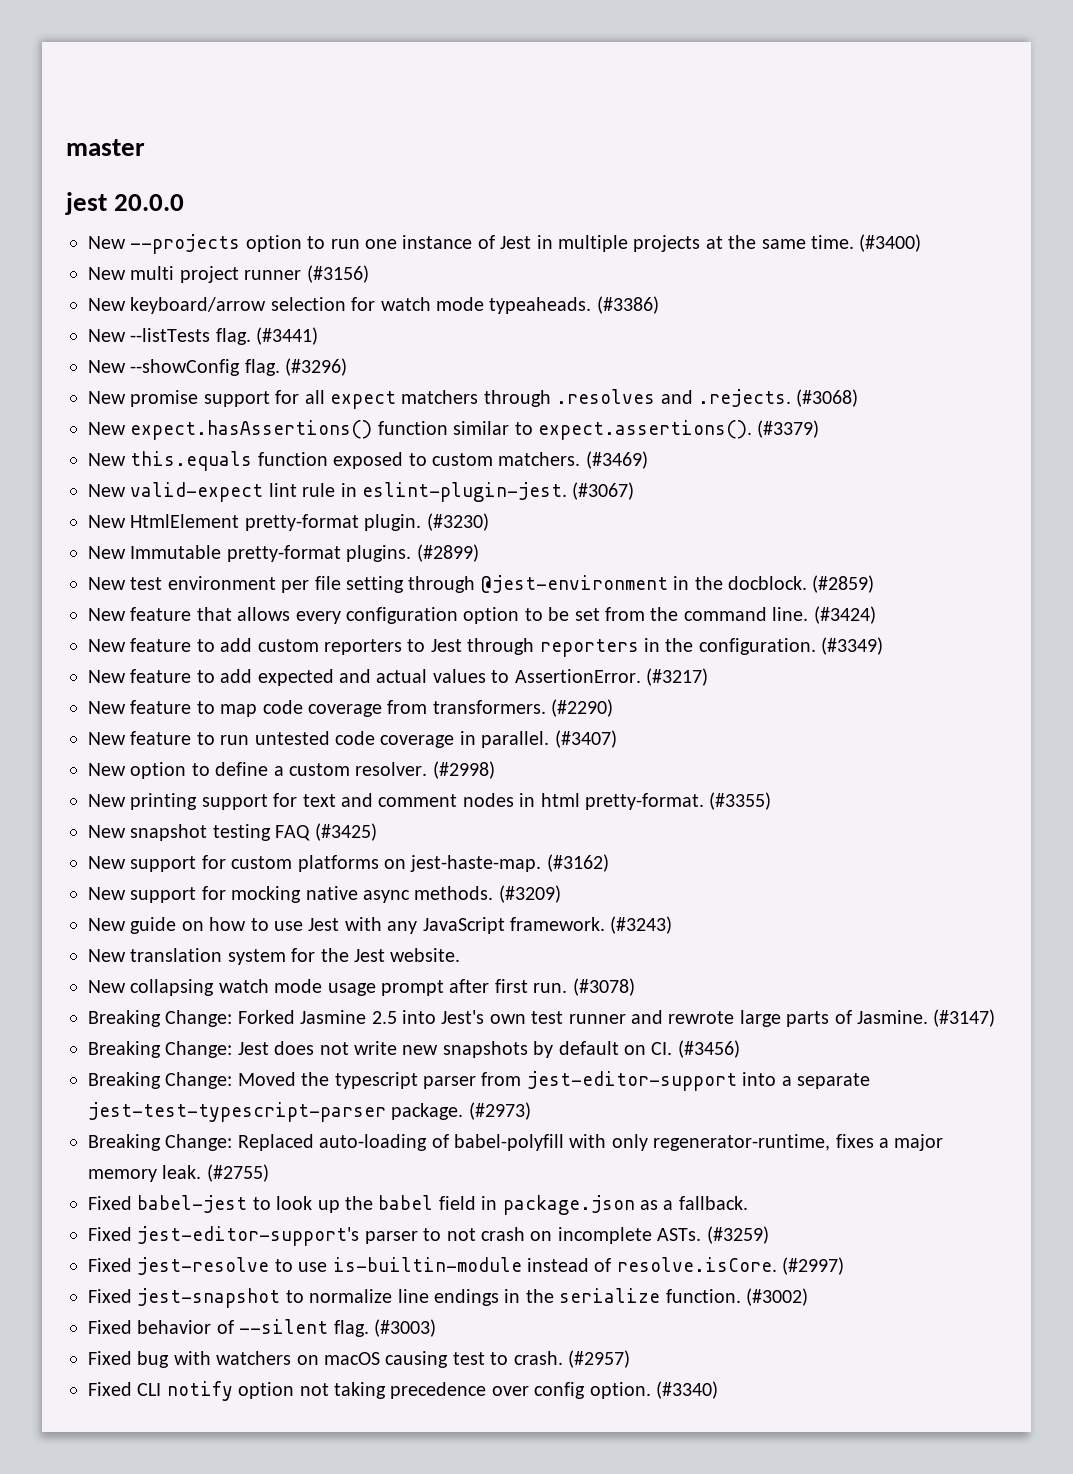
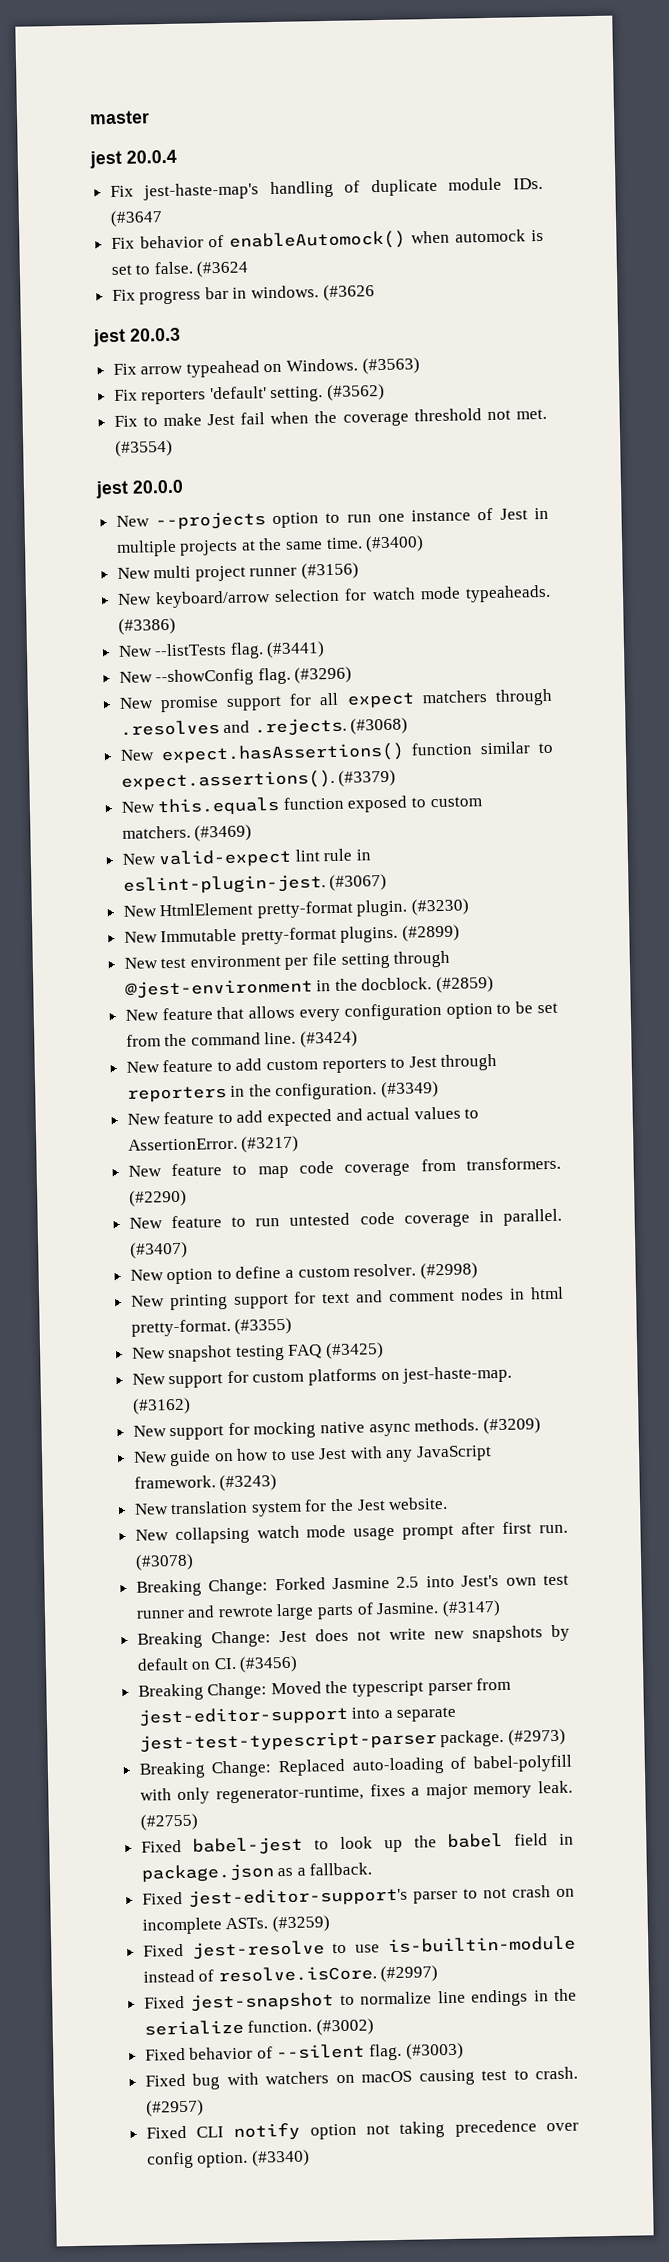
+ jest 20.0.4
+ Fix jest-haste-map's handling of duplicate module IDs. (#3647
+ Fix behavior of enableAutomock() when automock is set to false. (#3624
+ Fix progress bar in windows. (#3626
+ jest 20.0.3
+ Fix arrow typeahead on Windows. (#3563)
+ Fix reporters 'default' setting. (#3562)
+ Fix to make Jest fail when the coverage threshold not met. (#3554)

